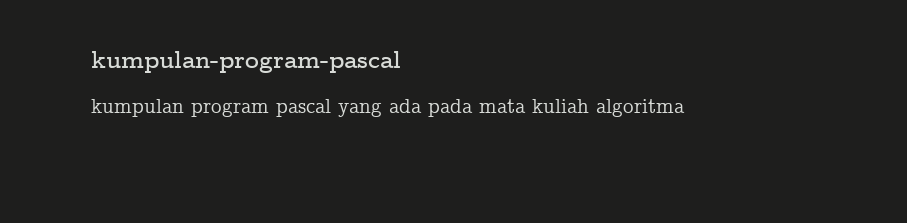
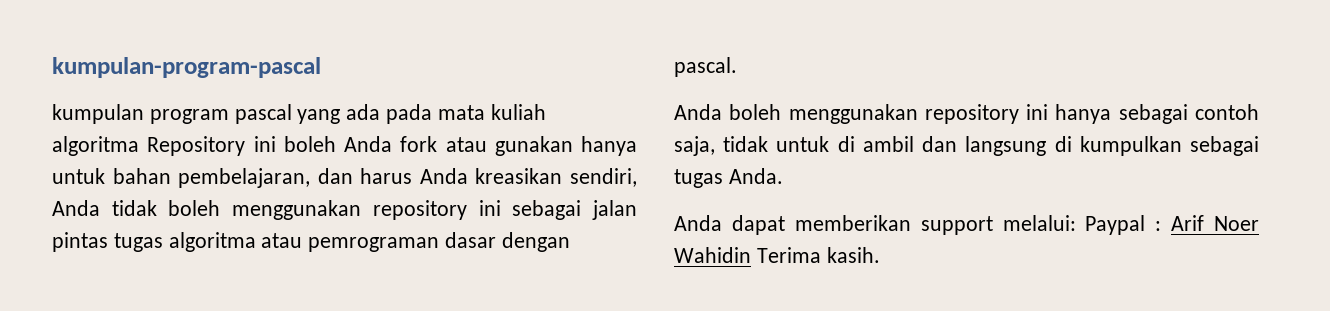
- kumpulan program pascal yang ada pada mata kuliah algoritma
+ kumpulan program pascal yang ada pada mata kuliah algoritma Repository ini boleh Anda fork atau gunakan hanya untuk bahan pembelajaran, dan harus Anda kreasikan sendiri, Anda tidak boleh menggunakan repository ini sebagai jalan pintas tugas algoritma atau pemrograman dasar dengan pascal.
+ Anda boleh menggunakan repository ini hanya sebagai contoh saja, tidak untuk di ambil dan langsung di kumpulkan sebagai tugas Anda.
+ Anda dapat memberikan support melalui: Paypal : Arif Noer Wahidin Terima kasih.

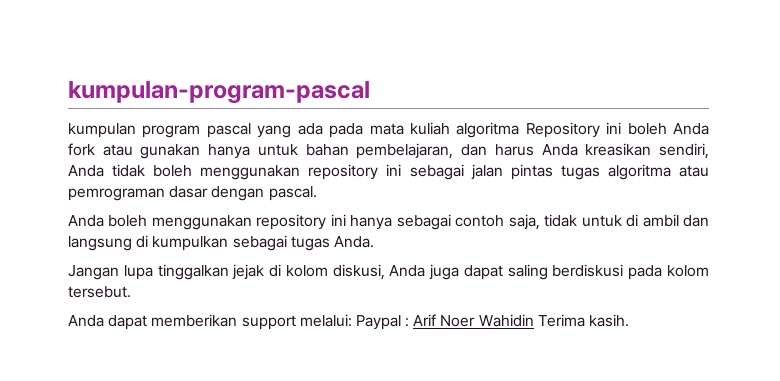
+ Jangan lupa tinggalkan jejak di kolom diskusi, Anda juga dapat saling berdiskusi pada kolom tersebut.

